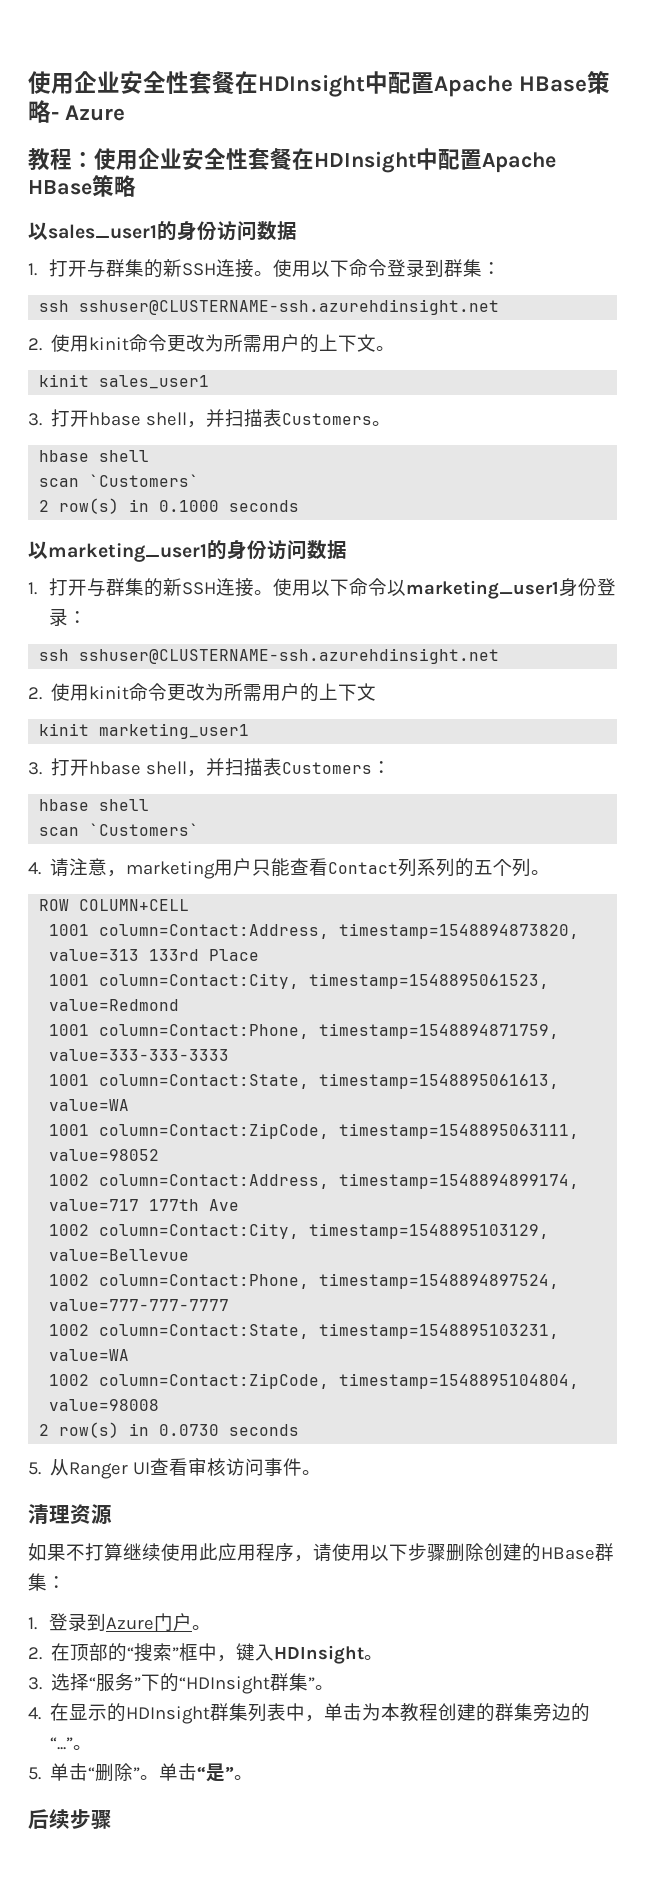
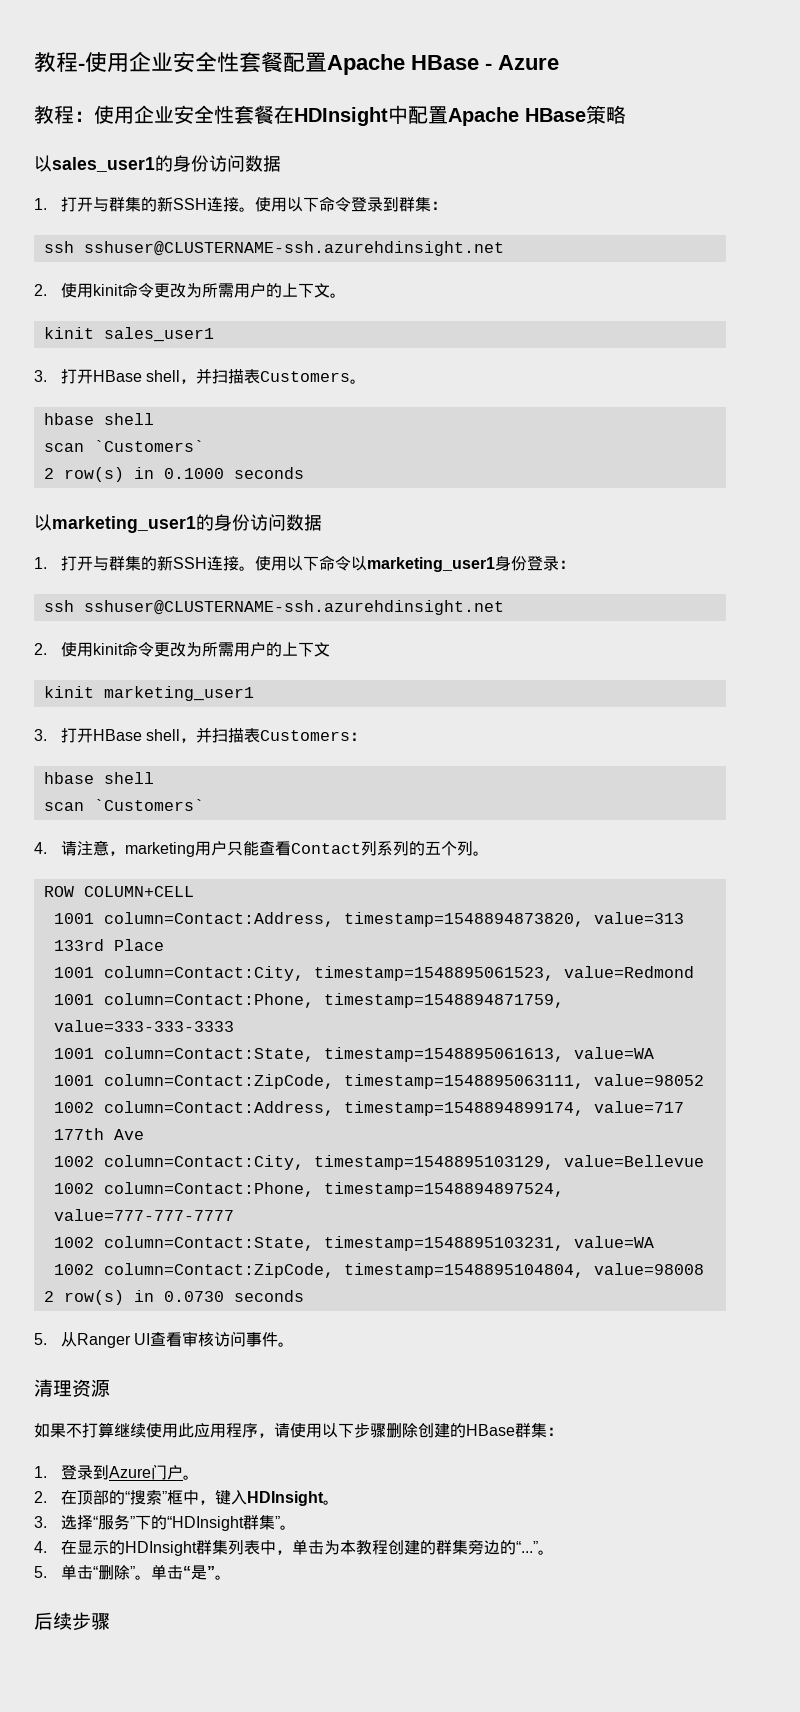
- 使用企业安全性套餐在HDInsight中配置Apache HBase策略- Azure
+ 教程-使用企业安全性套餐配置Apache HBase - Azure
- 3.打开hbase shell，并扫描表Customers。
+ 3.打开HBase shell，并扫描表Customers。
- 3.打开hbase shell，并扫描表Customers：
+ 3.打开HBase shell，并扫描表Customers：

